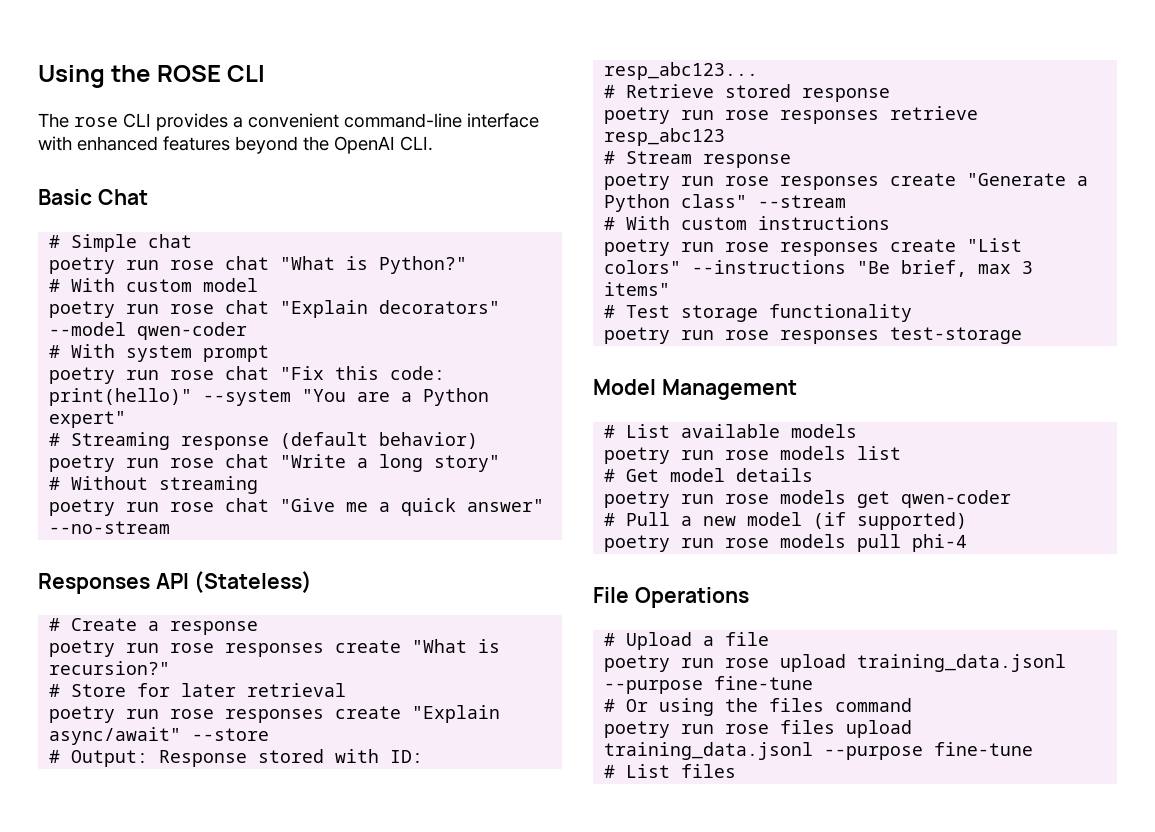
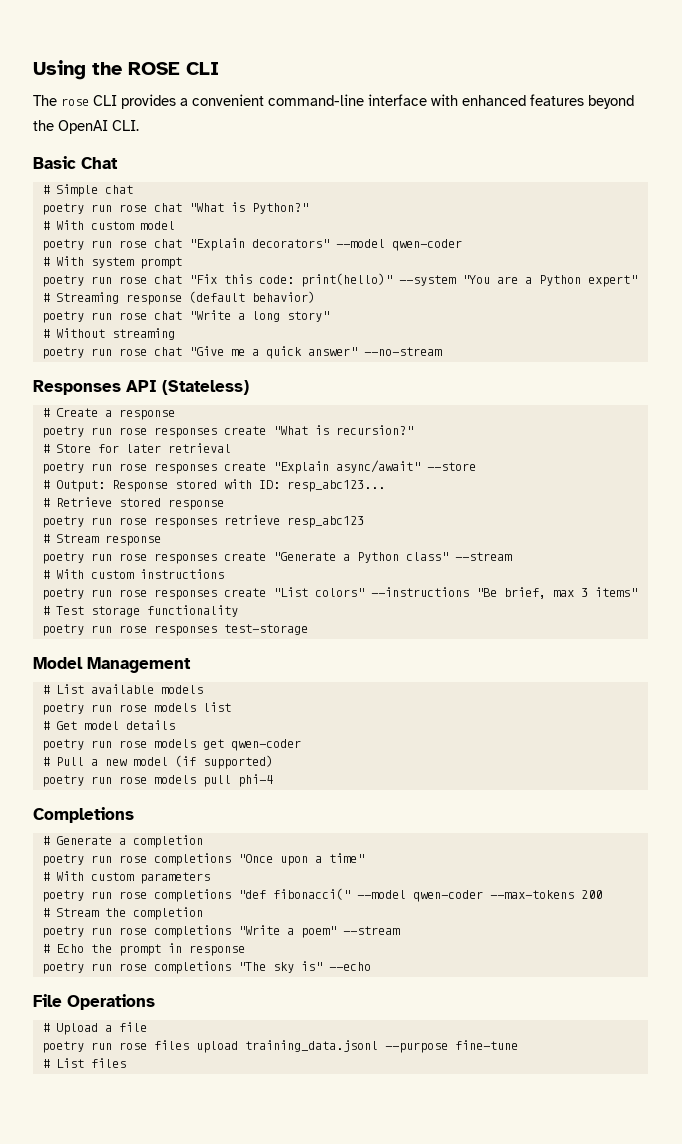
+ Completions
+ # Generate a completion
+ poetry run rose completions "Once upon a time"
+ # With custom parameters
+ poetry run rose completions "def fibonacci(" --model qwen-coder --max-tokens 200
+ # Stream the completion
+ poetry run rose completions "Write a poem" --stream
+ # Echo the prompt in response
+ poetry run rose completions "The sky is" --echo
- poetry run rose upload training_data.jsonl --purpose fine-tune
- # Or using the files command

